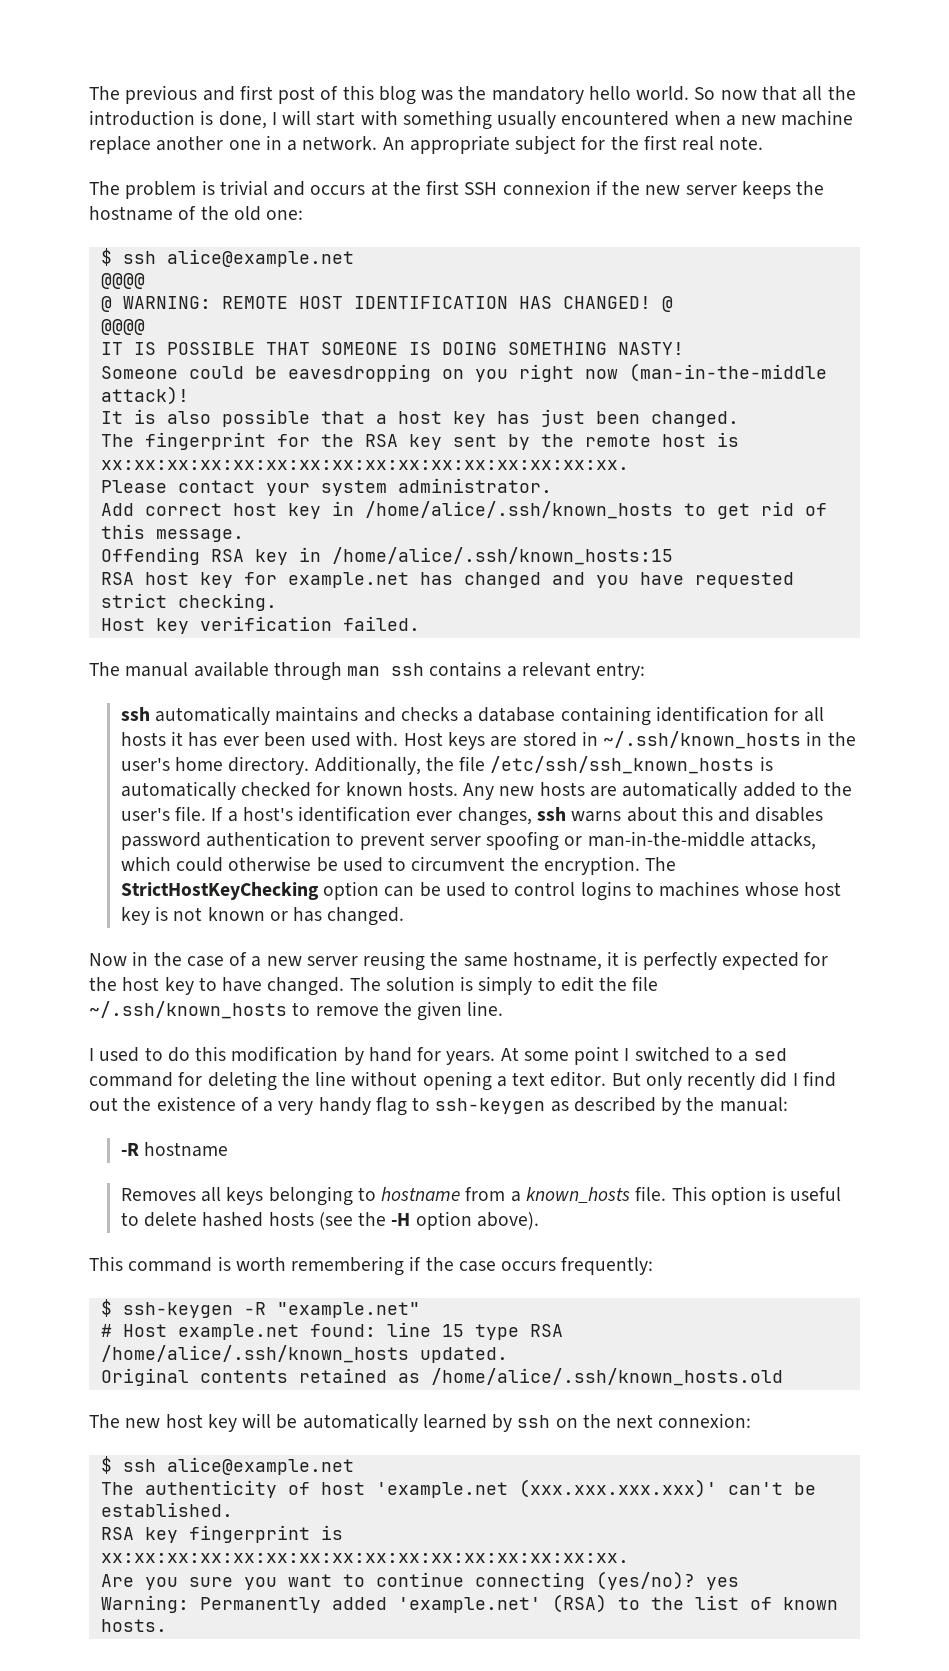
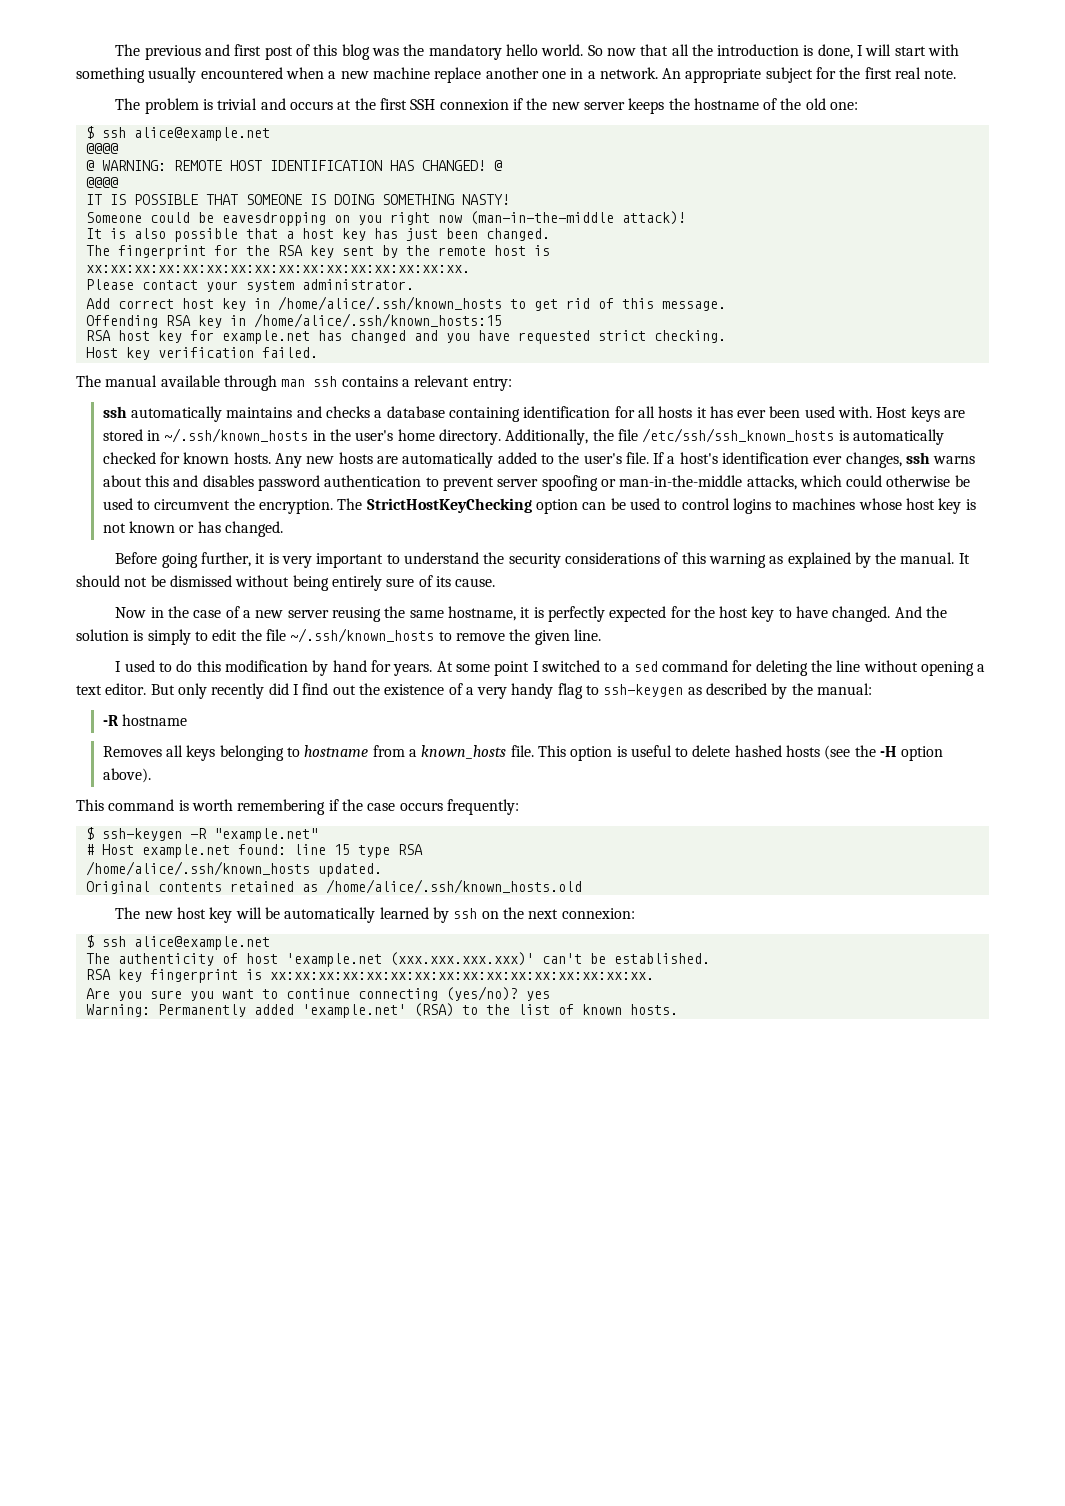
+ Before going further, it is very important to understand the security considerations of this warning as explained by the manual. It should not be dismissed without being entirely sure of its cause.
- The solution is simply to edit the file ~/.ssh/known_hosts to remove the given line.
+ And the solution is simply to edit the file ~/.ssh/known_hosts to remove the given line.

